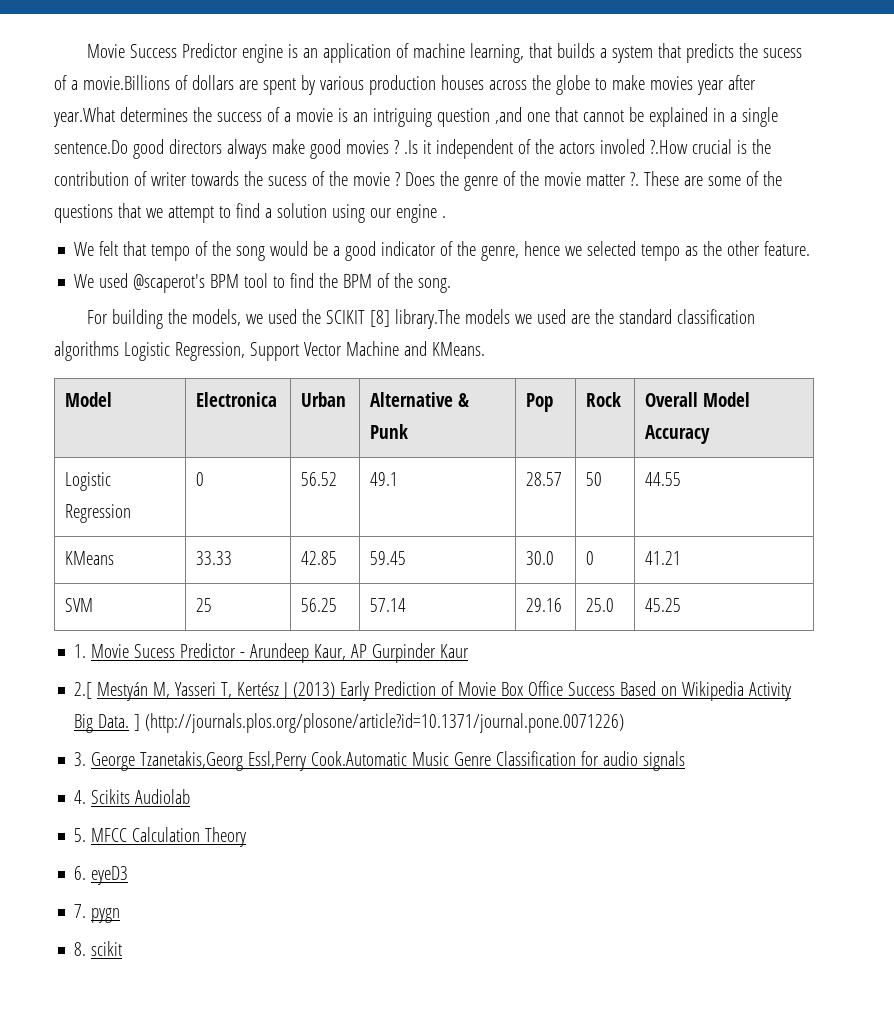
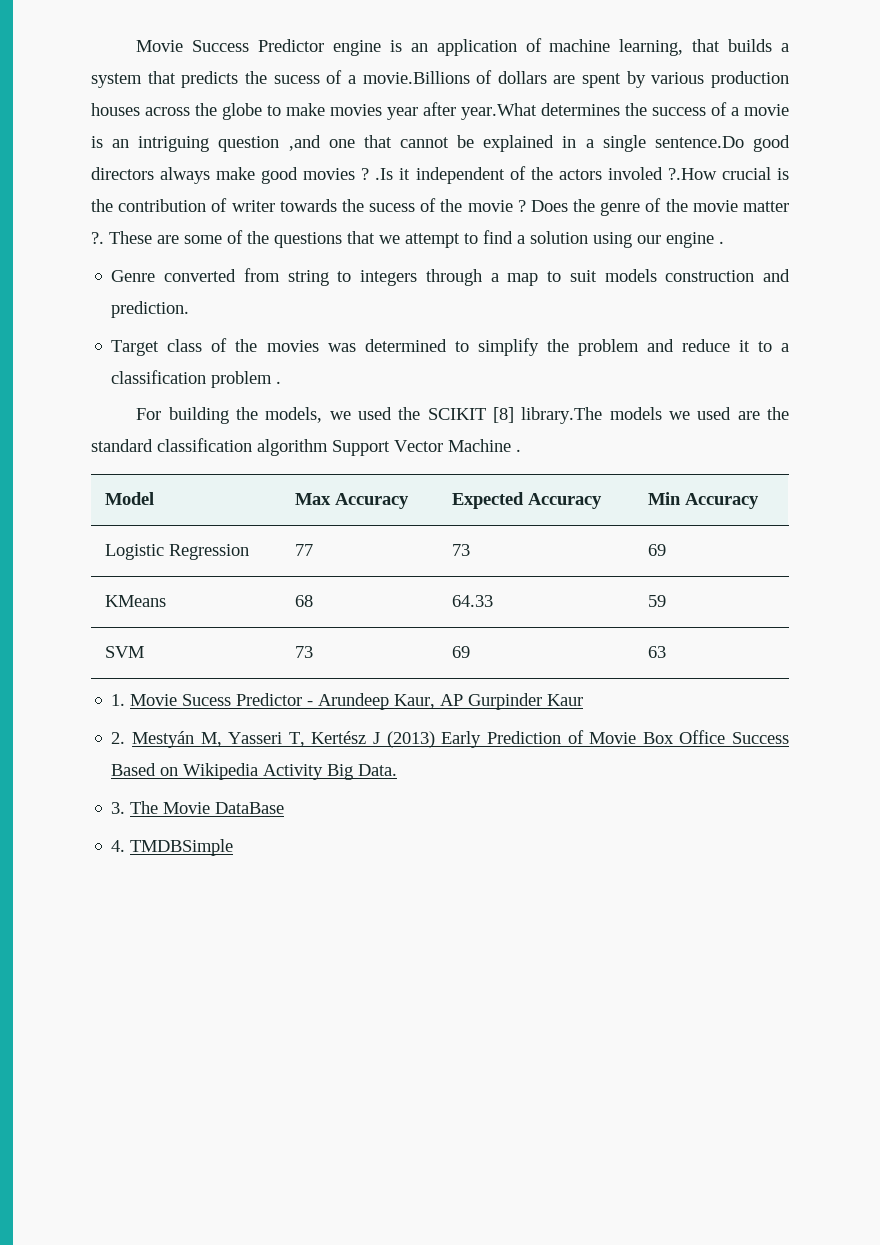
- We felt that tempo of the song would be a good indicator of the genre, hence we selected tempo as the other feature.
- We used @scaperot's BPM tool to find the BPM of the song.
+ Genre converted from string to integers through a map to suit models construction and prediction.
+ Target class of the movies was determined to simplify the problem and reduce it to a classification problem .
- For building the models, we used the SCIKIT [8] library.The models we used are the standard classification algorithms Logistic Regression, Support Vector Machine and KMeans.
+ For building the models, we used the SCIKIT [8] library.The models we used are the standard classification algorithm Support Vector Machine .
- Model | Electronica | Urban | Alternative & Punk | Pop | Rock | Overall Model Accuracy
- Logistic Regression | 0 | 56.52 | 49.1 | 28.57 | 50 | 44.55
- KMeans | 33.33 | 42.85 | 59.45 | 30.0 | 0 | 41.21
- SVM | 25 | 56.25 | 57.14 | 29.16 | 25.0 | 45.25
+ Model | Max Accuracy | Expected Accuracy | Min Accuracy
+ Logistic Regression | 77 | 73 | 69
+ KMeans | 68 | 64.33 | 59
+ SVM | 73 | 69 | 63
- 2.[ Mestyán M, Yasseri T, Kertész J (2013) Early Prediction of Movie Box Office Success Based on Wikipedia Activity Big Data. ] (http://journals.plos.org/plosone/article?id=10.1371/journal.pone.0071226)
+ 2. Mestyán M, Yasseri T, Kertész J (2013) Early Prediction of Movie Box Office Success Based on Wikipedia Activity Big Data.
- 3. George Tzanetakis,Georg Essl,Perry Cook.Automatic Music Genre Classification for audio signals
- 4. Scikits Audiolab
- 5. MFCC Calculation Theory
- 6. eyeD3
- 7. pygn
- 8. scikit
+ 3. The Movie DataBase
+ 4. TMDBSimple

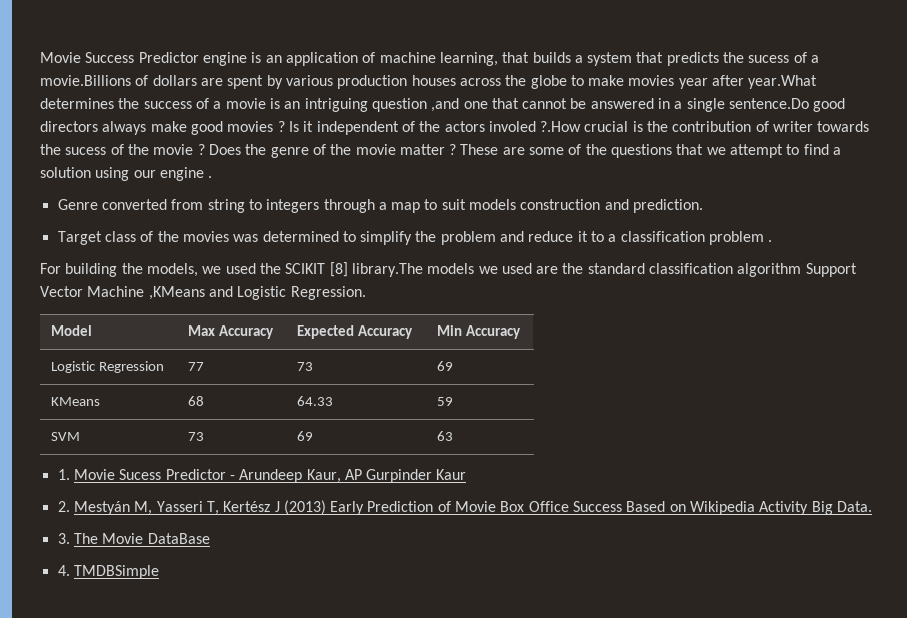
- Movie Success Predictor engine is an application of machine learning, that builds a system that predicts the sucess of a movie.Billions of dollars are spent by various production houses across the globe to make movies year after year.What determines the success of a movie is an intriguing question ,and one that cannot be explained in a single sentence.Do good directors always make good movies ? .Is it independent of the actors involed ?.How crucial is the contribution of writer towards the sucess of the movie ?
+ Movie Success Predictor engine is an application of machine learning, that builds a system that predicts the sucess of a movie.Billions of dollars are spent by various production houses across the globe to make movies year after year.What determines the success of a movie is an intriguing question ,and one that cannot be answered in a single sentence.Do good directors always make good movies ? Is it independent of the actors involed ?.How crucial is the contribution of writer towards the sucess of the movie ?
- Does the genre of the movie matter ?.
+ Does the genre of the movie matter ?
- For building the models, we used the SCIKIT [8] library.The models we used are the standard classification algorithm Support Vector Machine .
+ For building the models, we used the SCIKIT [8] library.The models we used are the standard classification algorithm Support Vector Machine ,KMeans and Logistic Regression.

